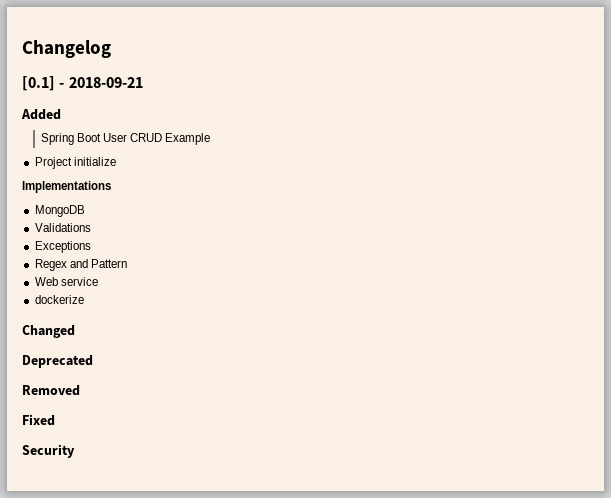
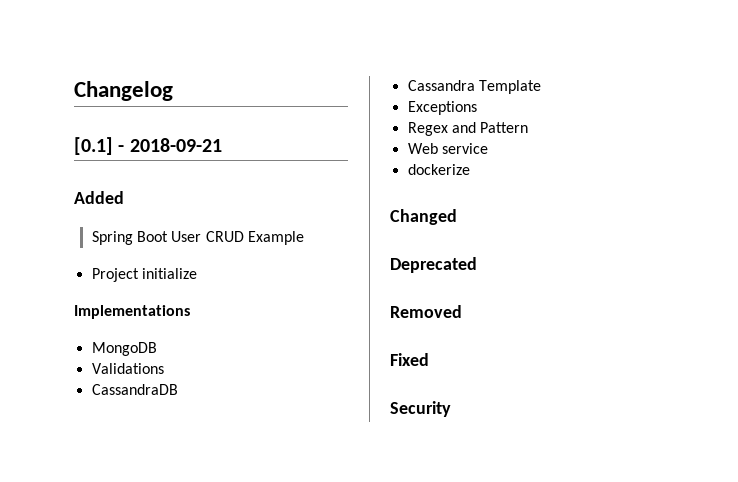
+ CassandraDB
+ Cassandra Template

